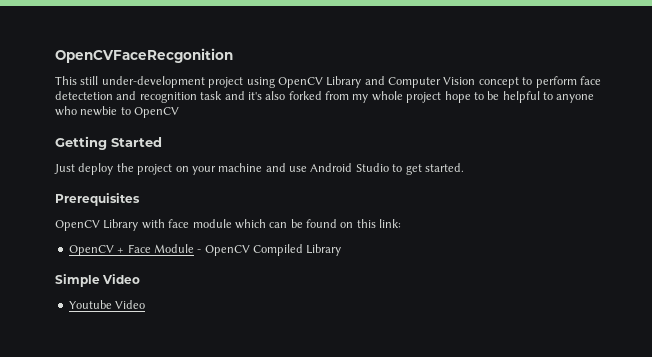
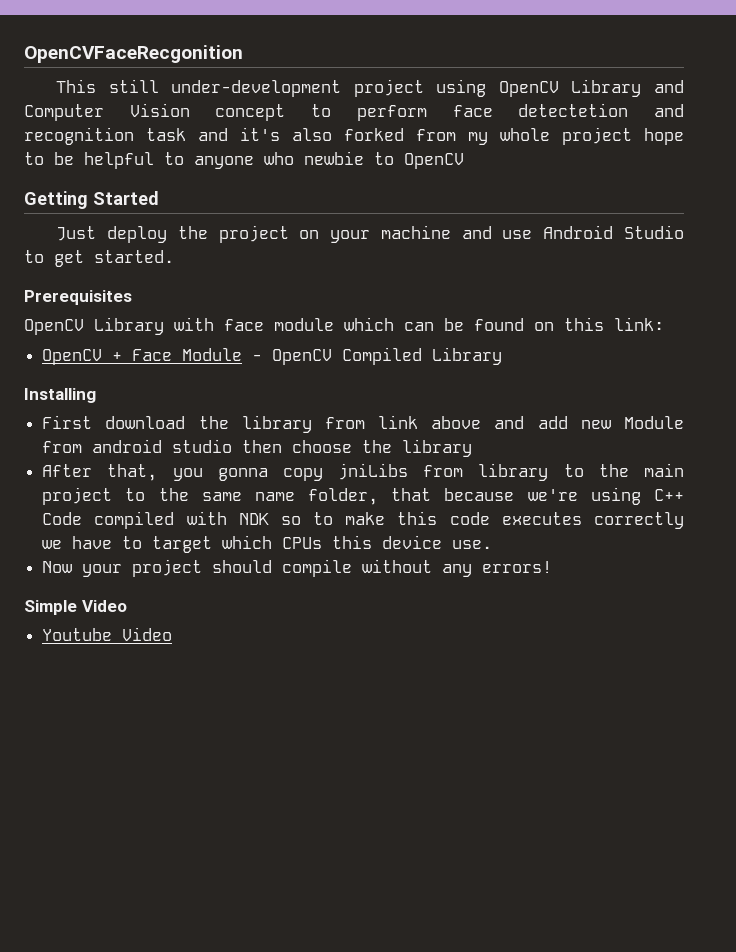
+ Installing
+ First download the library from link above and add new Module from android studio then choose the library
+ After that, you gonna copy jniLibs from library to the main project to the same name folder, that because we're using C++ Code compiled with NDK so to make this code executes correctly we have to target which CPUs this device use.
+ Now your project should compile without any errors!

